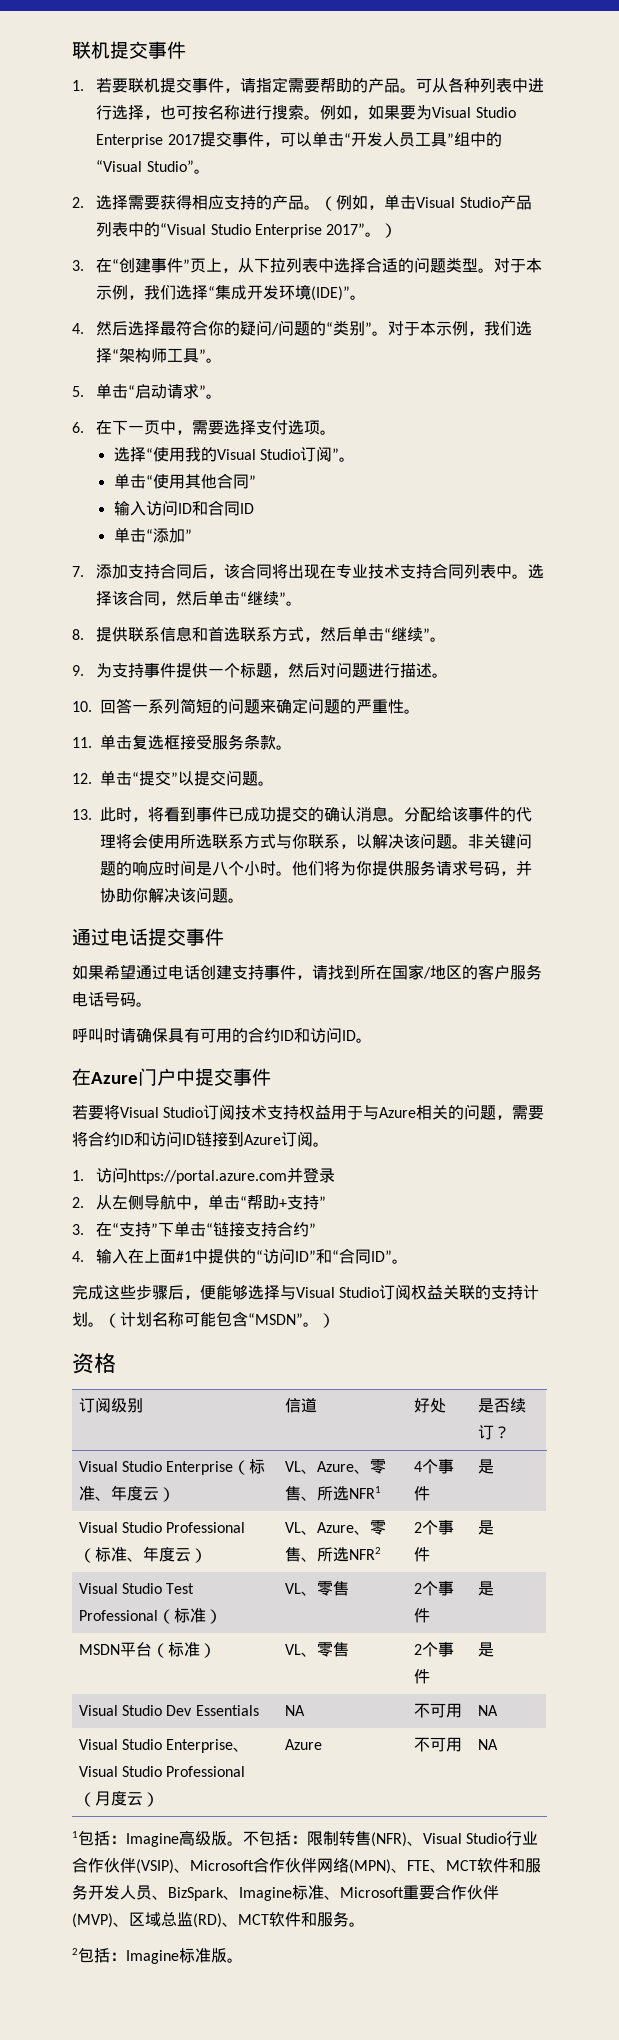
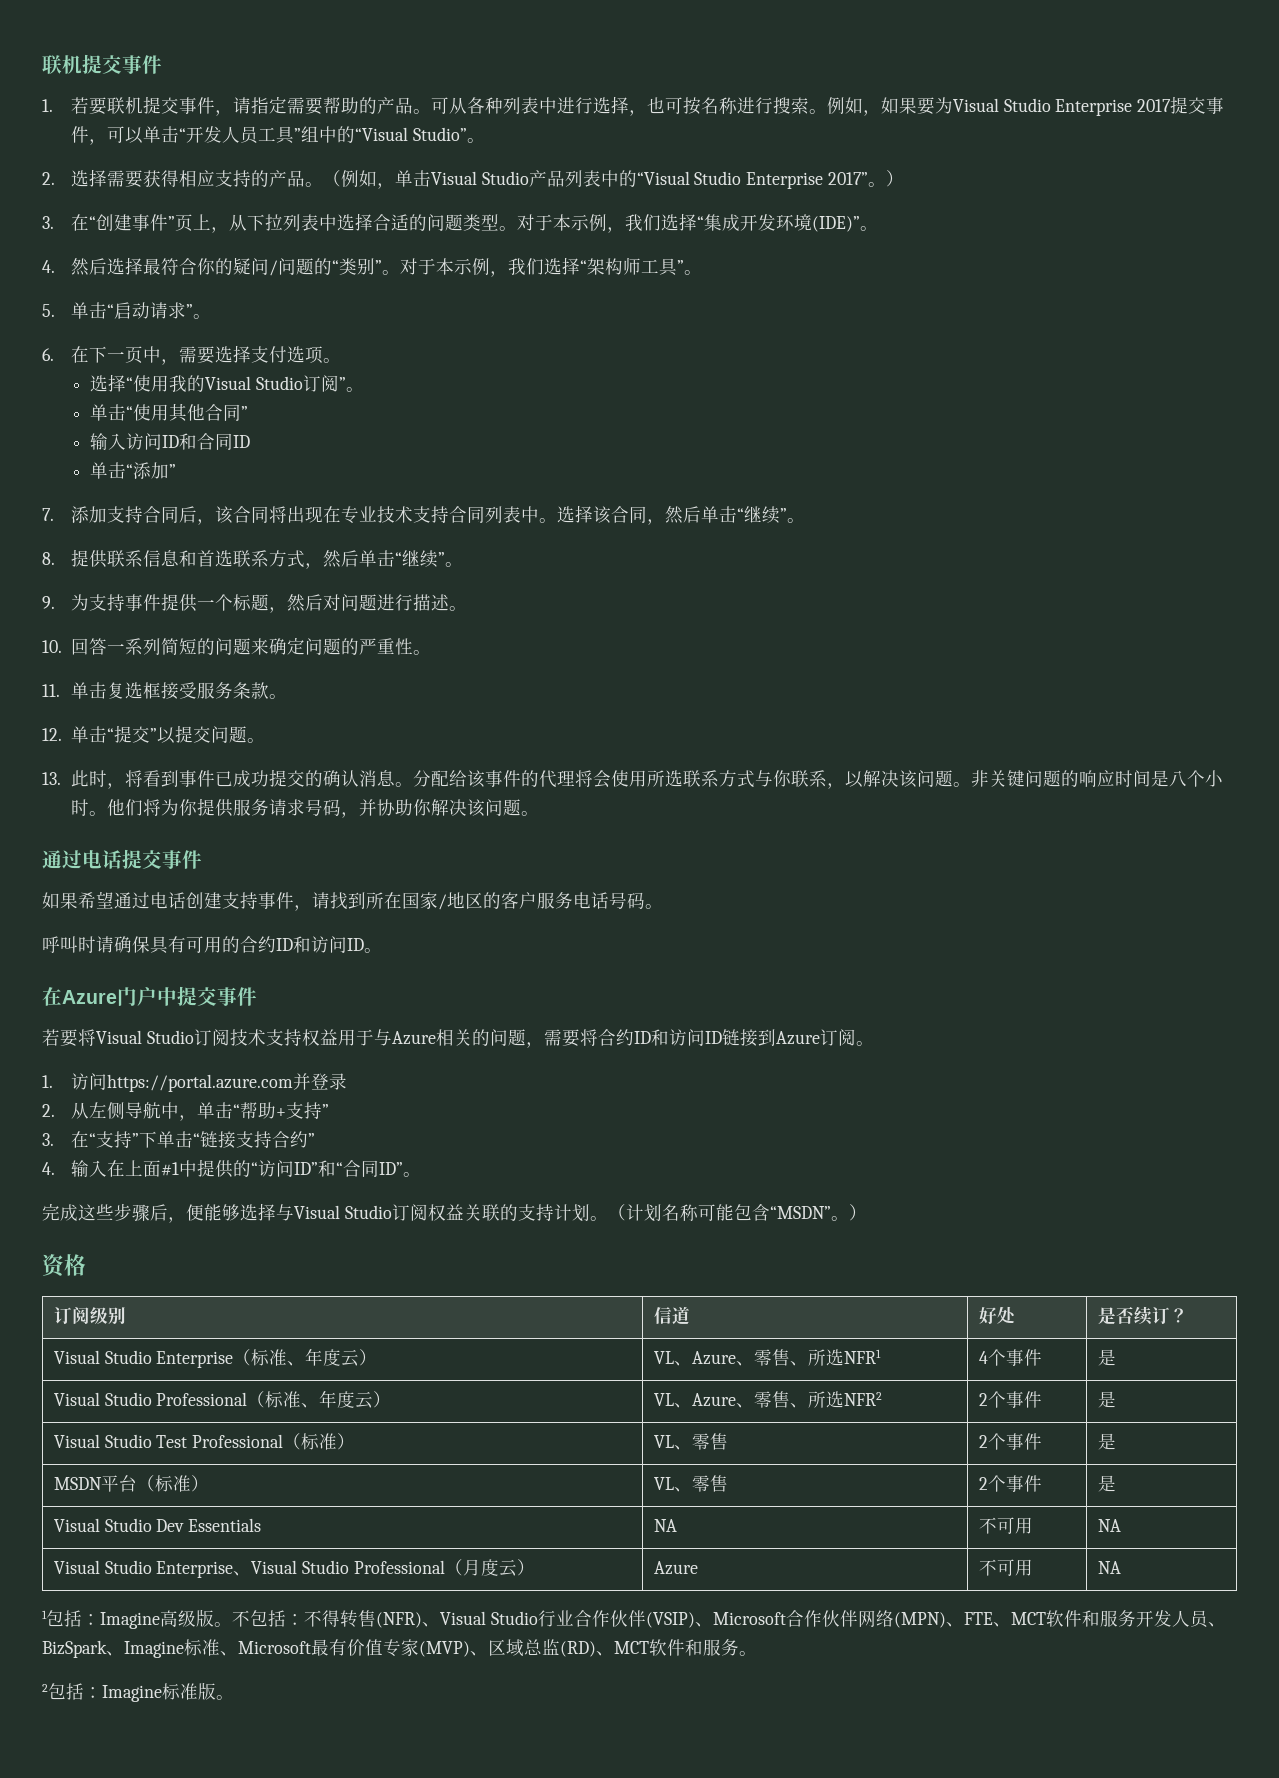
- 不包括：限制转售(NFR)、Visual Studio行业合作伙伴(VSIP)、Microsoft合作伙伴网络(MPN)、FTE、MCT软件和服务开发人员、BizSpark、Imagine标准、Microsoft重要合作伙伴(MVP)、区域总监(RD)、MCT软件和服务。
+ 不包括：不得转售(NFR)、Visual Studio行业合作伙伴(VSIP)、Microsoft合作伙伴网络(MPN)、FTE、MCT软件和服务开发人员、BizSpark、Imagine标准、Microsoft最有价值专家(MVP)、区域总监(RD)、MCT软件和服务。

